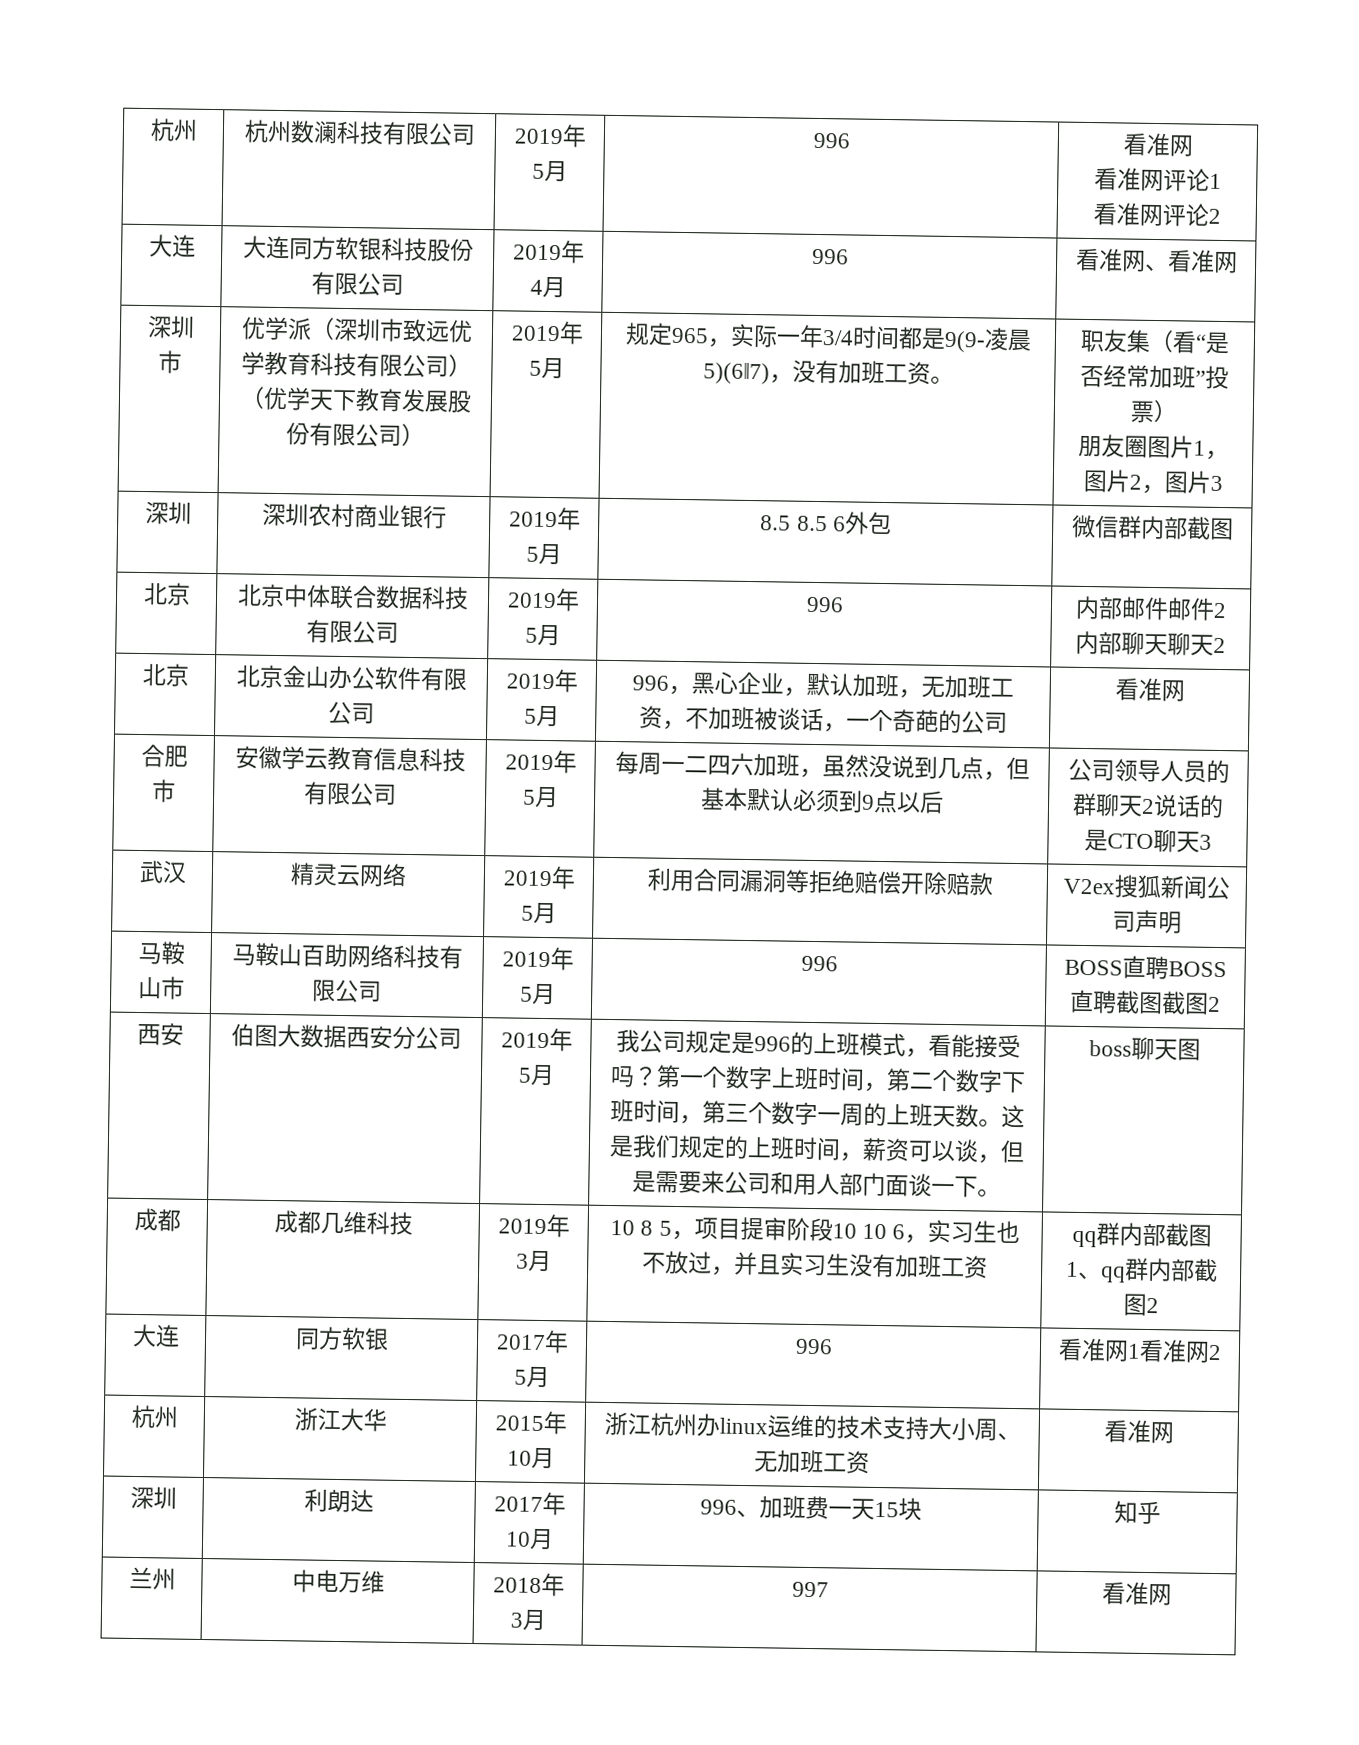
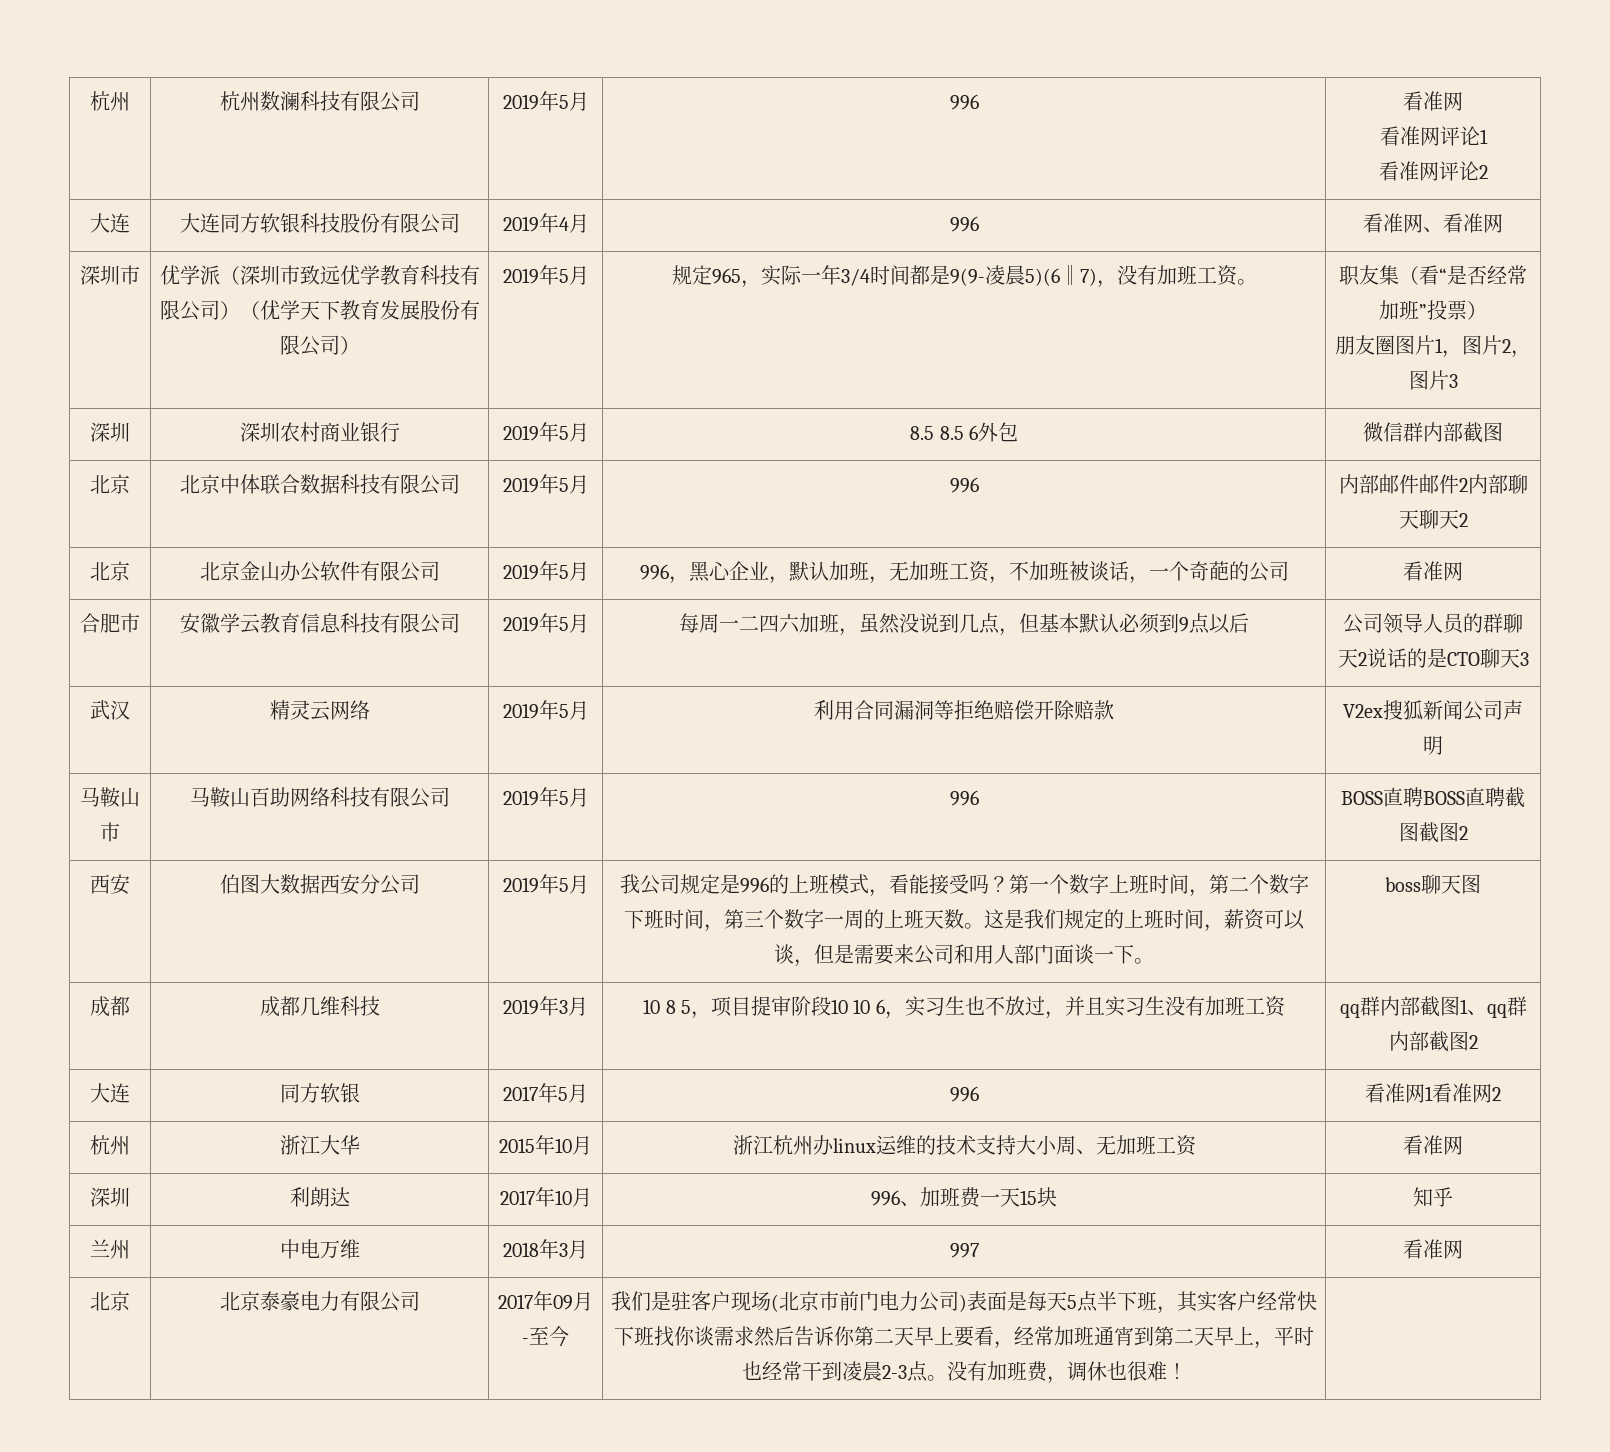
+ 北京 | 北京泰豪电力有限公司 | 2017年09月-至今 | 我们是驻客户现场(北京市前门电力公司)表面是每天5点半下班，其实客户经常快下班找你谈需求然后告诉你第二天早上要看，经常加班通宵到第二天早上，平时也经常干到凌晨2-3点。没有加班费，调休也很难！

